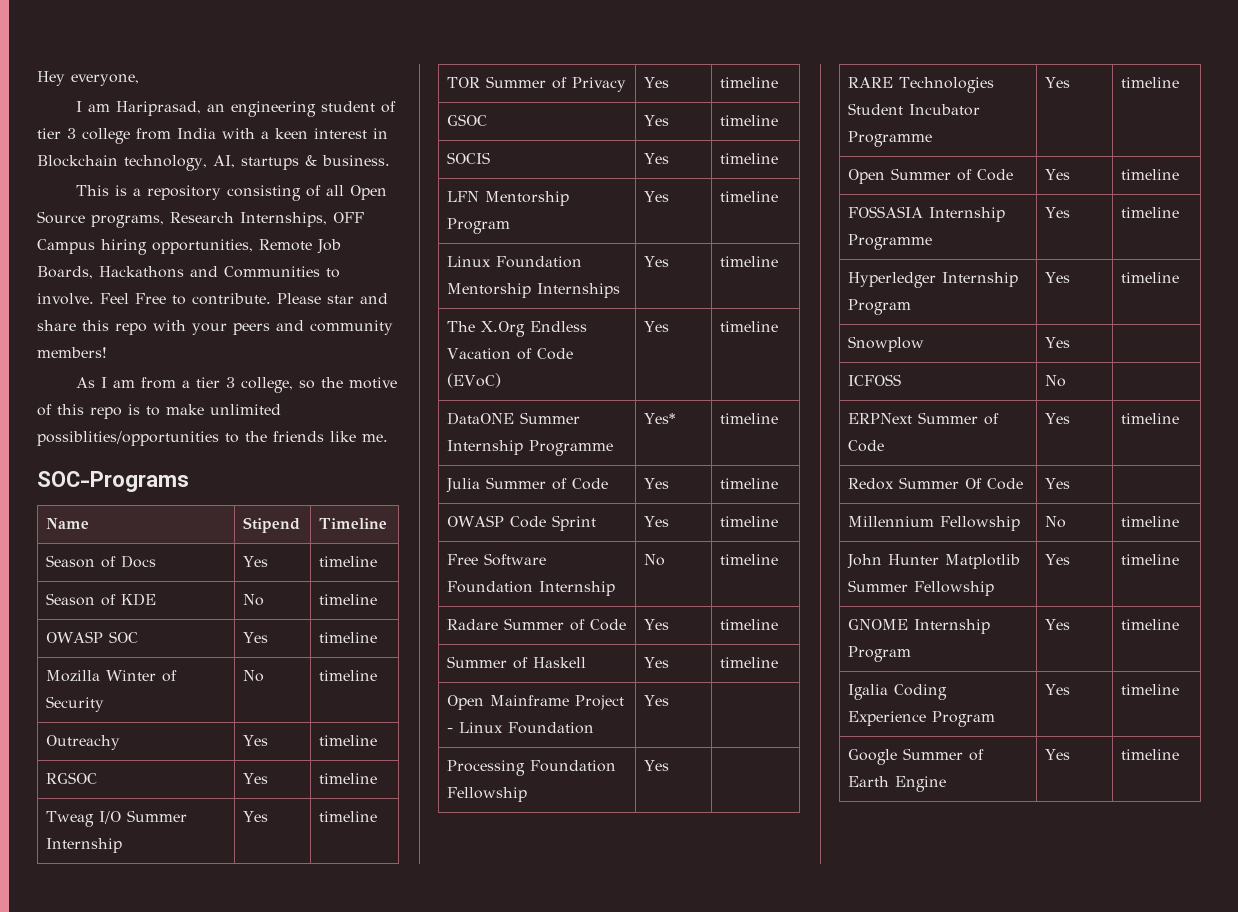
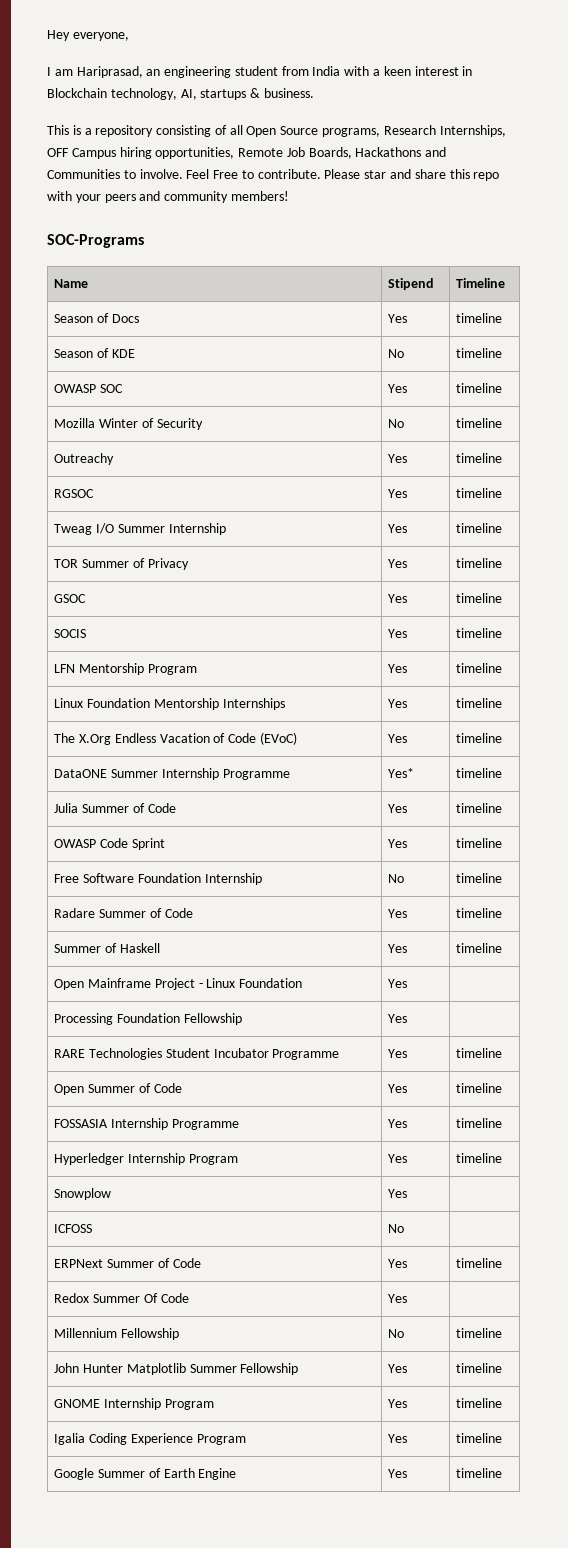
- I am Hariprasad, an engineering student of tier 3 college from India with a keen interest in Blockchain technology, AI, startups & business.
+ I am Hariprasad, an engineering student from India with a keen interest in Blockchain technology, AI, startups & business.
- As I am from a tier 3 college, so the motive of this repo is to make unlimited possiblities/opportunities to the friends like me.

